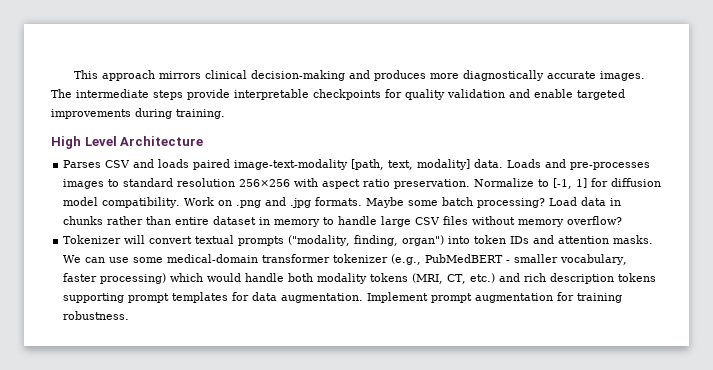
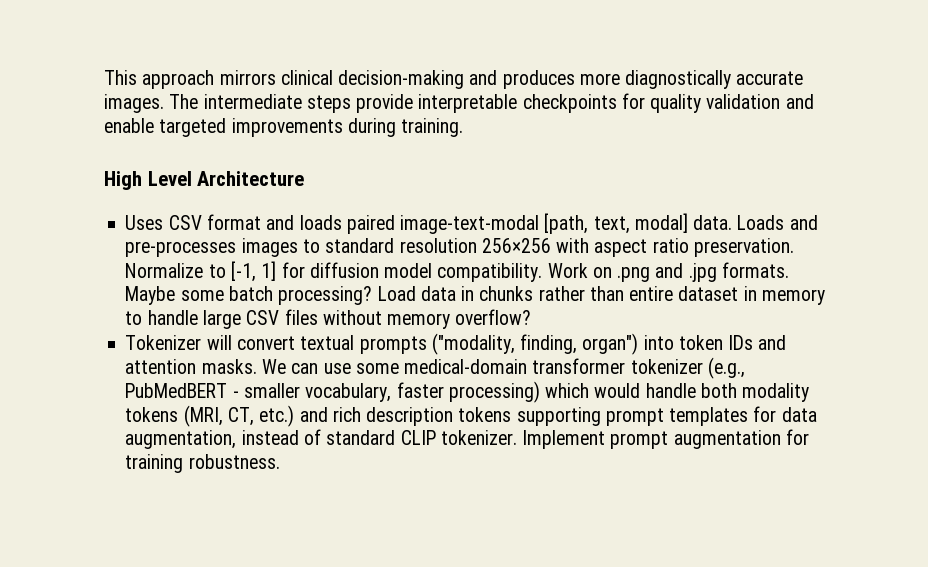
- Parses CSV and loads paired image-text-modality [path, text, modality] data.
+ Uses CSV format and loads paired image-text-modal [path, text, modal] data.
- We can use some medical-domain transformer tokenizer (e.g., PubMedBERT - smaller vocabulary, faster processing) which would handle both modality tokens (MRI, CT, etc.) and rich description tokens supporting prompt templates for data augmentation.
+ We can use some medical-domain transformer tokenizer (e.g., PubMedBERT - smaller vocabulary, faster processing) which would handle both modality tokens (MRI, CT, etc.) and rich description tokens supporting prompt templates for data augmentation, instead of standard CLIP tokenizer.

